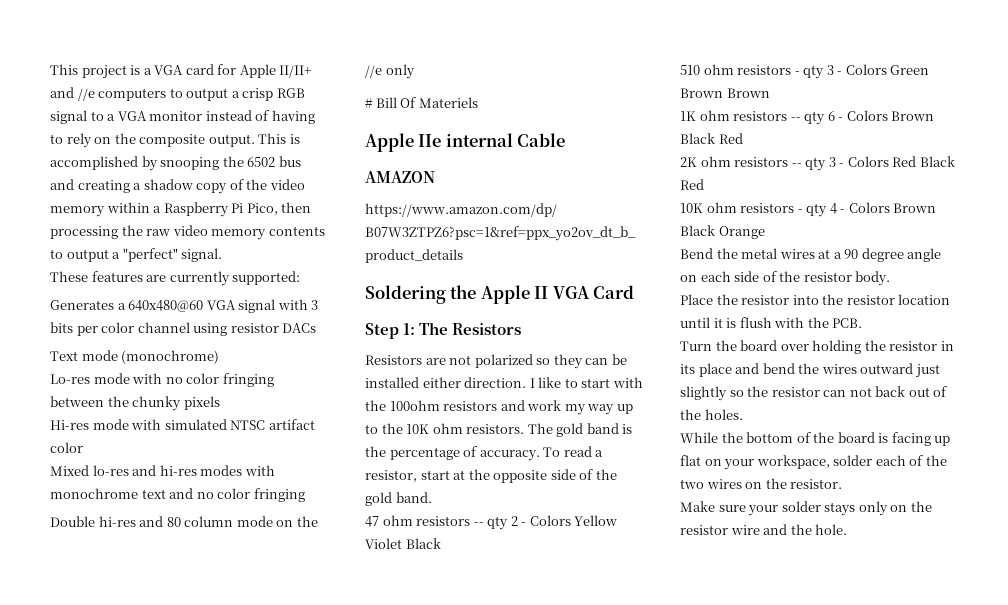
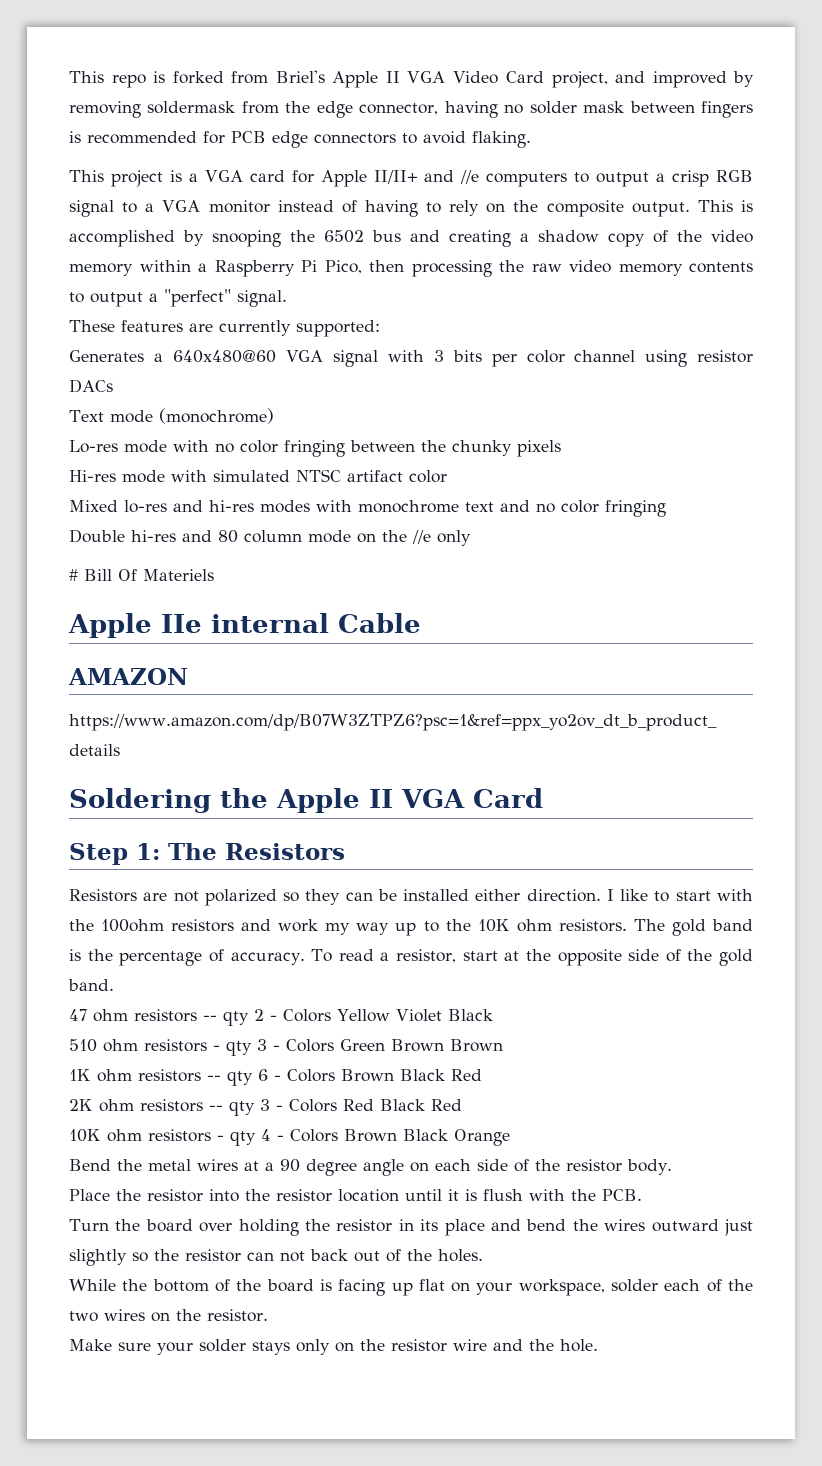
+ This repo is forked from Briel's Apple II VGA Video Card project, and improved by removing soldermask from the edge connector, having no solder mask between fingers is recommended for PCB edge connectors to avoid flaking.

